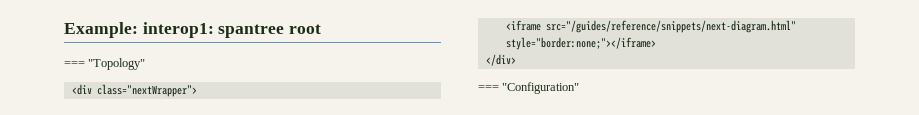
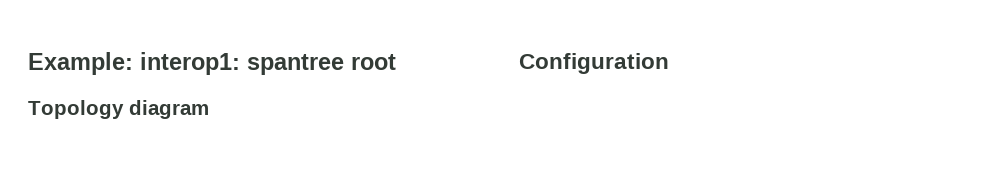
- === "Topology"
- <div class="nextWrapper">
- <iframe src="/guides/reference/snippets/next-diagram.html" style="border:none;"></iframe>
- </div>
- === "Configuration"
+ Topology diagram
+ Configuration

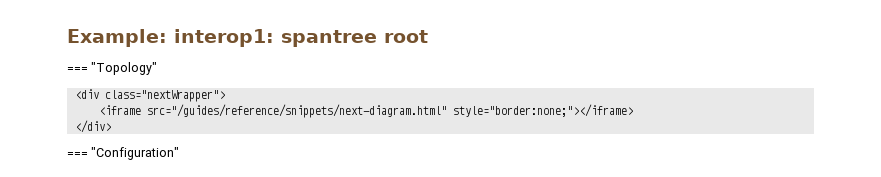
- Topology diagram
- Configuration
+ === "Topology"
+ <div class="nextWrapper">
+ <iframe src="/guides/reference/snippets/next-diagram.html" style="border:none;"></iframe>
+ </div>
+ === "Configuration"

